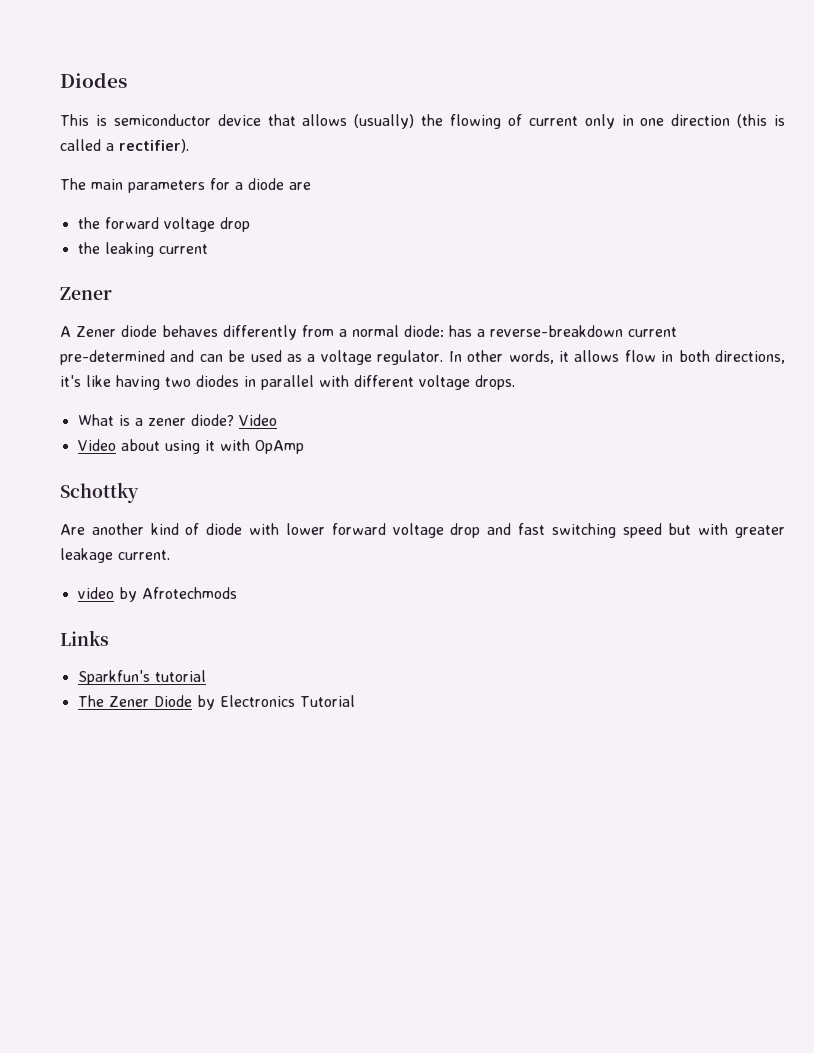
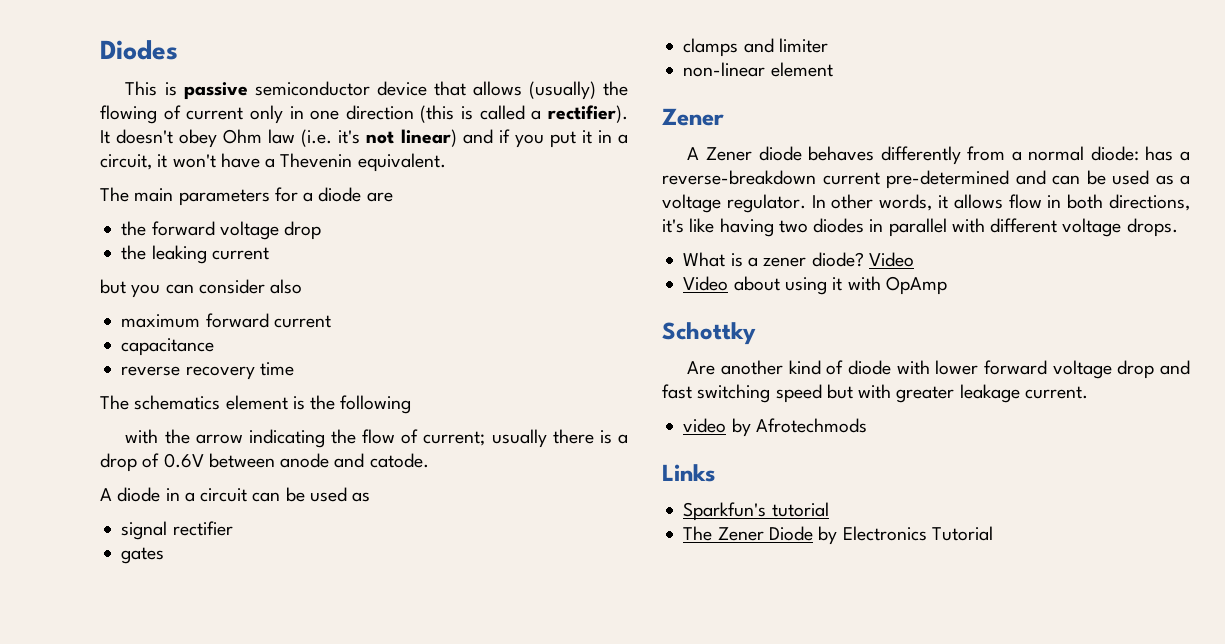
- This is semiconductor device that allows (usually) the flowing of current only in one direction (this is called a rectifier).
+ This is passive semiconductor device that allows (usually) the flowing of current only in one direction (this is called a rectifier). It doesn't obey Ohm law (i.e. it's not linear) and if you put it in a circuit, it won't have a Thevenin equivalent.
+ but you can consider also
+ maximum forward current
+ capacitance
+ reverse recovery time
+ The schematics element is the following
+ with the arrow indicating the flow of current; usually there is a drop of 0.6V between anode and catode.
+ A diode in a circuit can be used as
+ signal rectifier
+ gates
+ clamps and limiter
+ non-linear element

